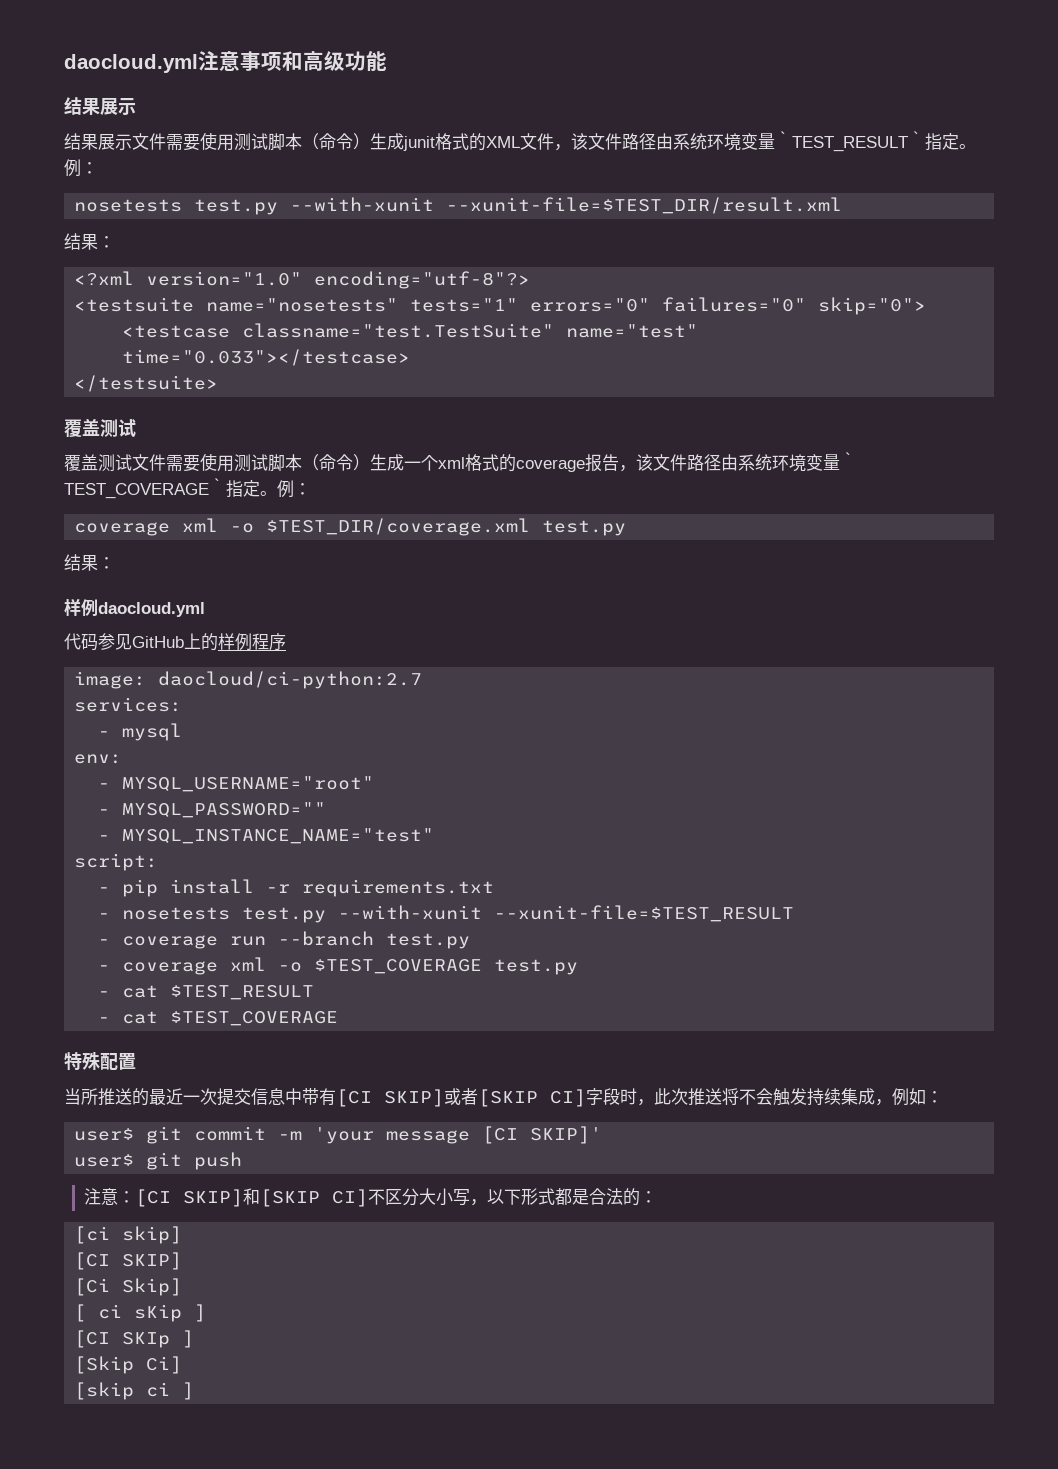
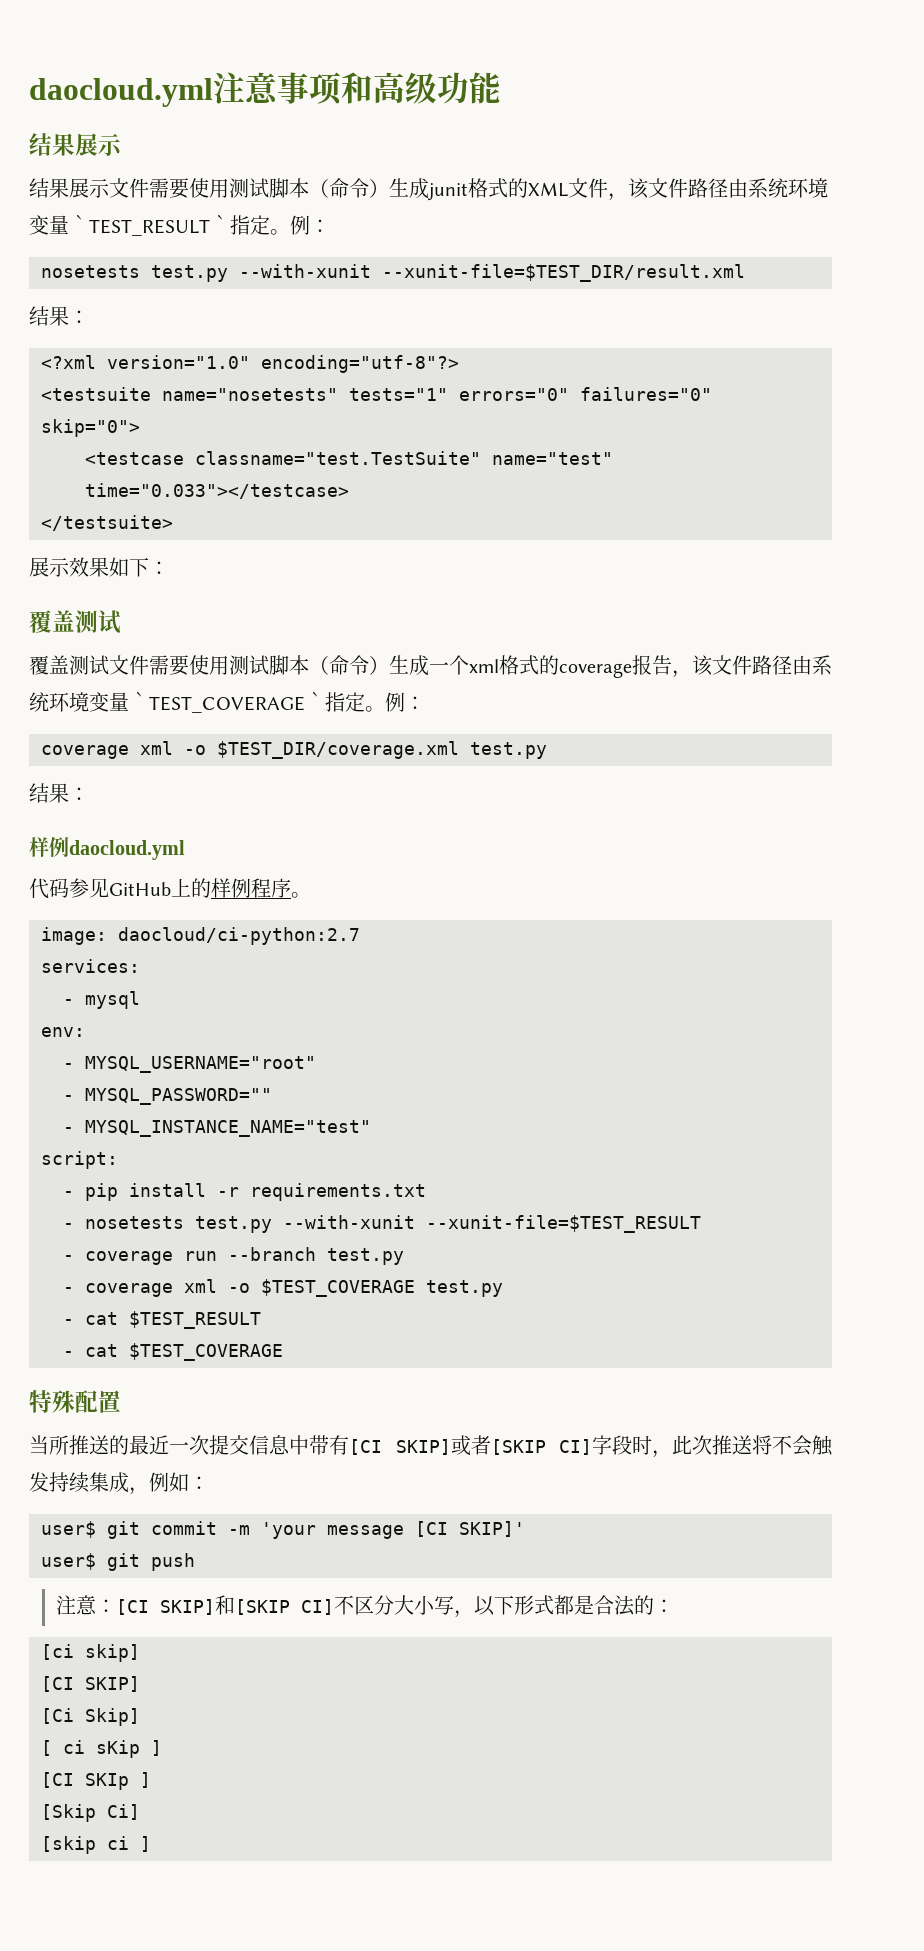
+ 展示效果如下：
- 代码参见GitHub上的样例程序
+ 代码参见GitHub上的样例程序。

